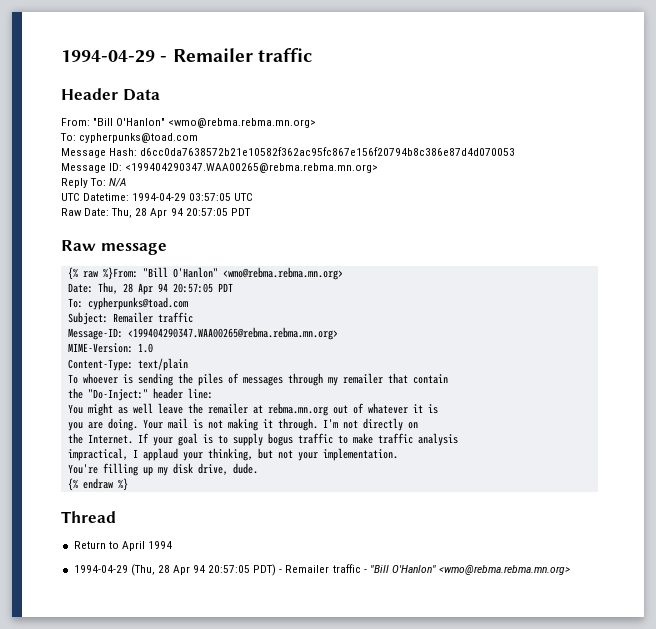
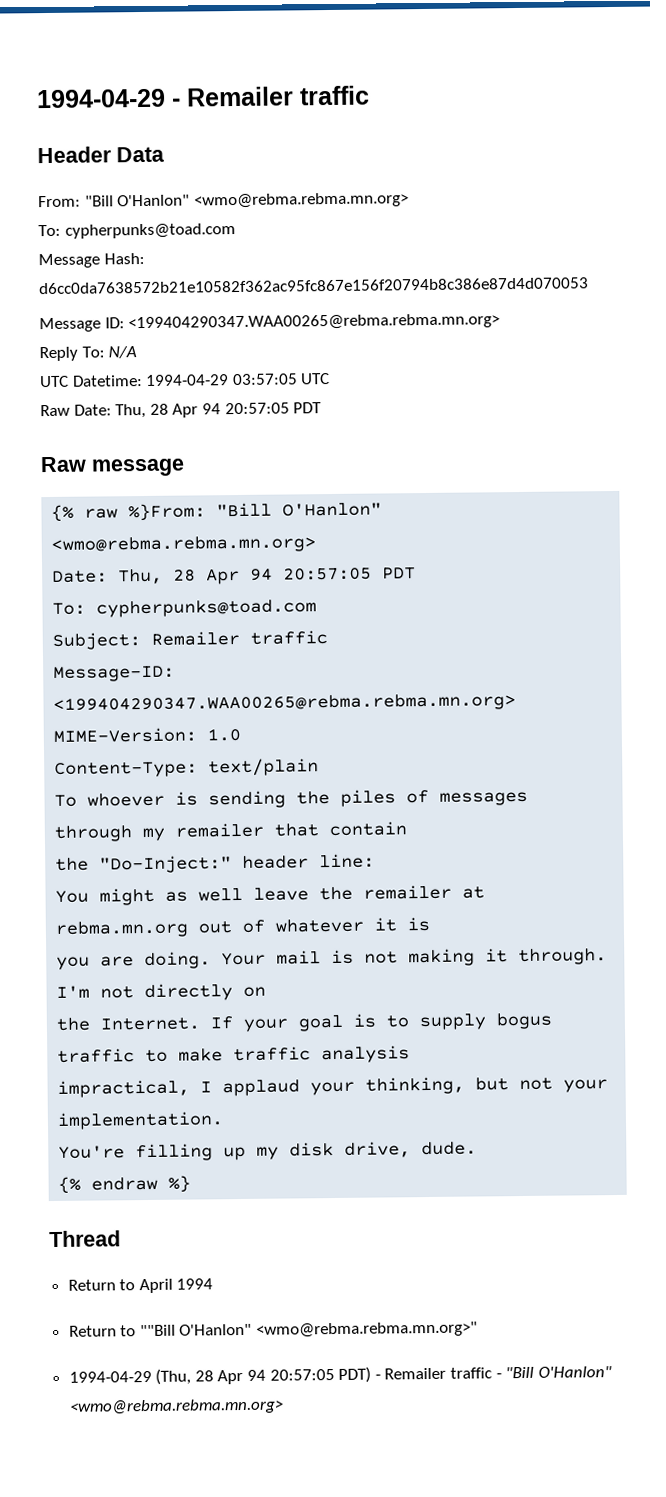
+ Return to ""Bill O'Hanlon" <wmo@rebma.rebma.mn.org>"

